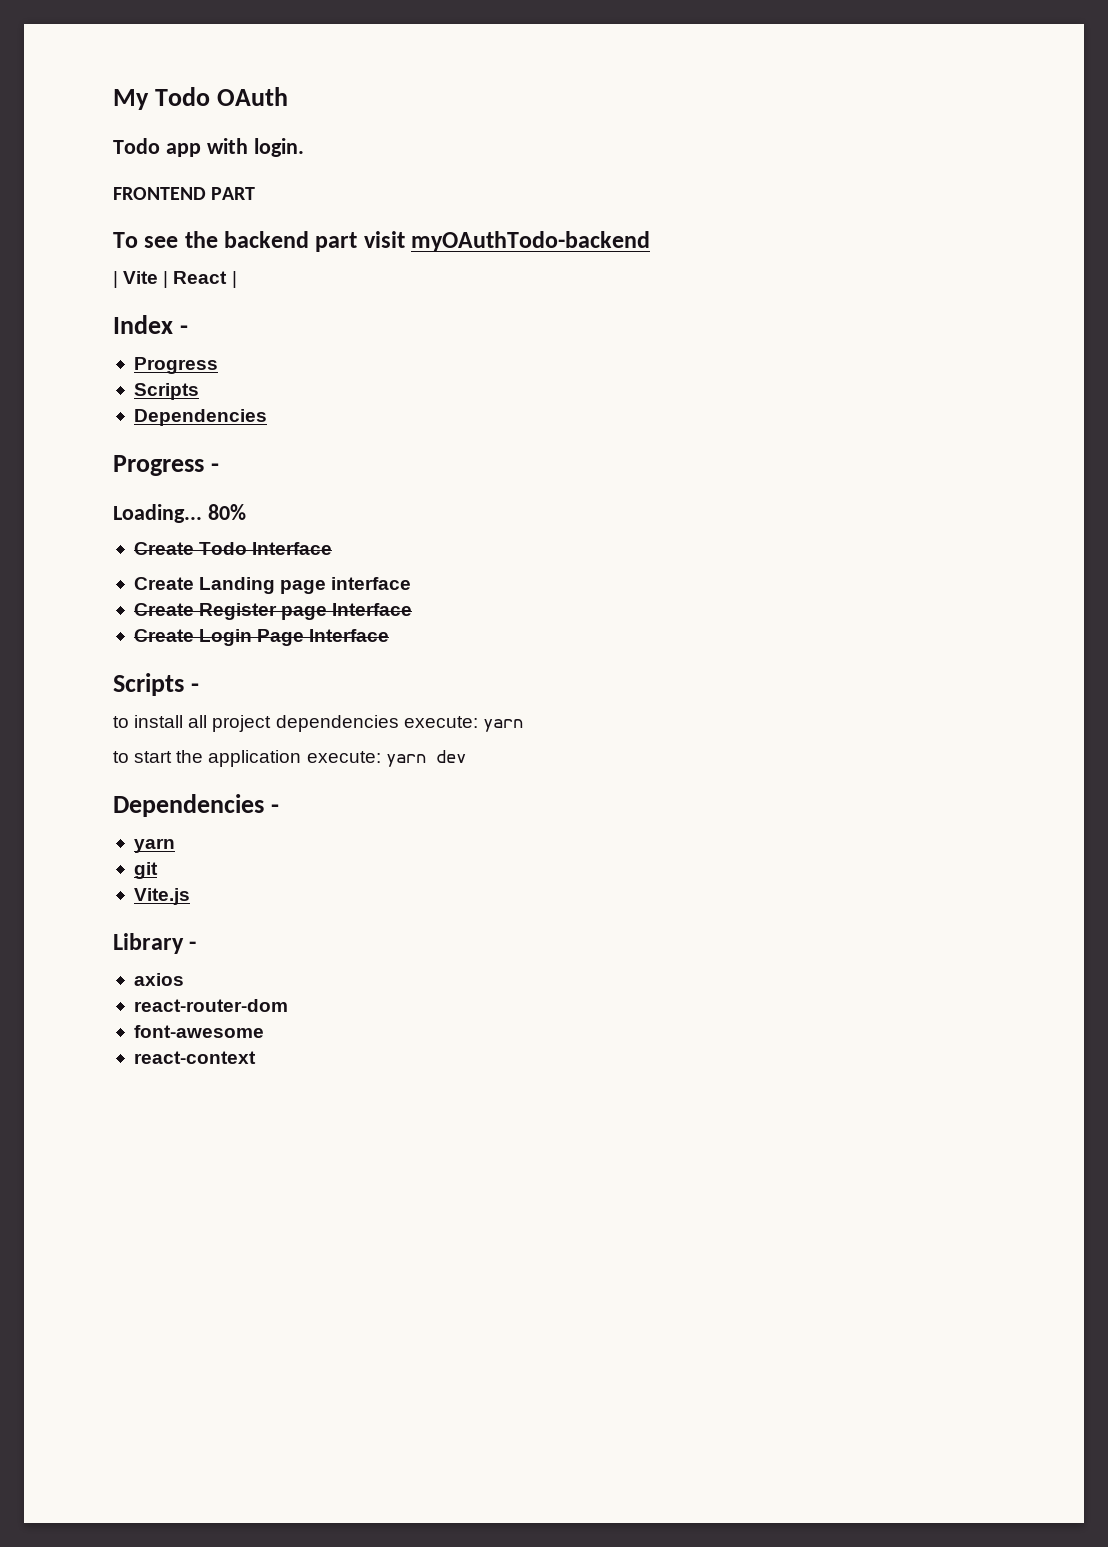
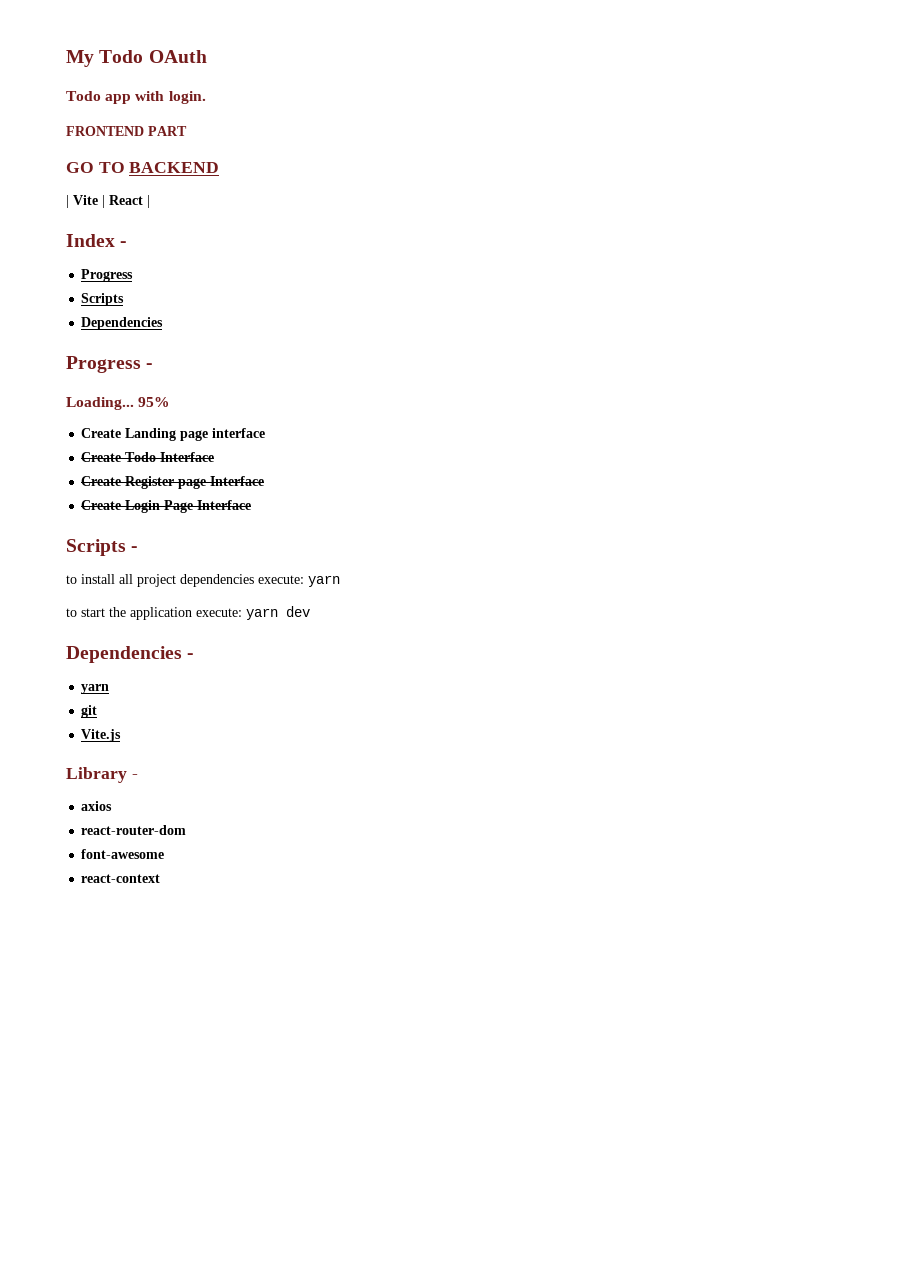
- To see the backend part visit myOAuthTodo-backend
+ GO TO BACKEND
- 80%
- Create Todo Interface
+ 95%
+ Create Todo Interface

